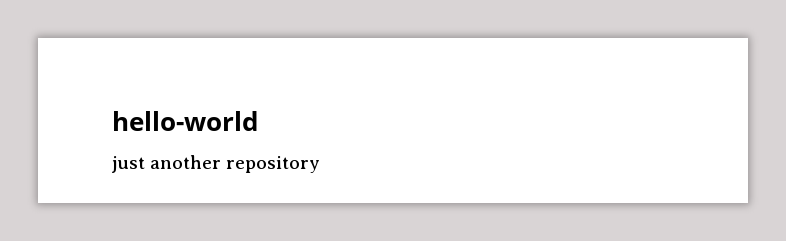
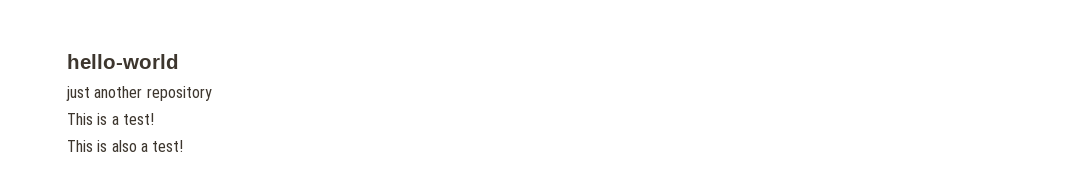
+ This is a test!
+ This is also a test!

